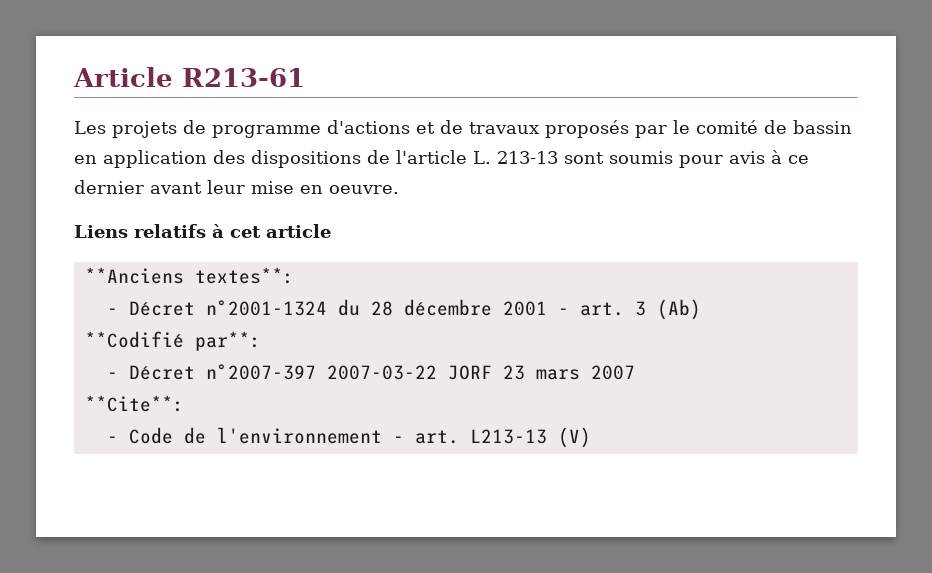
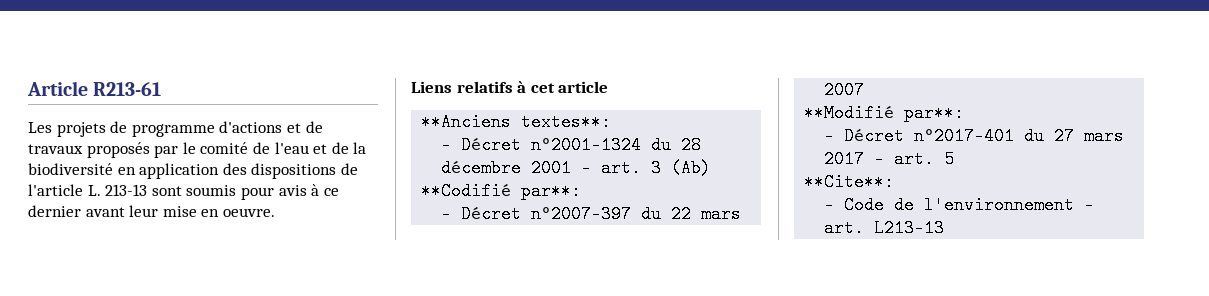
- Les projets de programme d'actions et de travaux proposés par le comité de bassin en application des dispositions de l'article L. 213-13 sont soumis pour avis à ce dernier avant leur mise en oeuvre.
+ Les projets de programme d'actions et de travaux proposés par le comité de l'eau et de la biodiversité en application des dispositions de l'article L. 213-13 sont soumis pour avis à ce dernier avant leur mise en oeuvre.
- - Décret n°2007-397 2007-03-22 JORF 23 mars 2007
+ - Décret n°2007-397 du 22 mars 2007
+ **Modifié par**:
+ - Décret n°2017-401 du 27 mars 2017 - art. 5
- - Code de l'environnement - art. L213-13 (V)
+ - Code de l'environnement - art. L213-13

